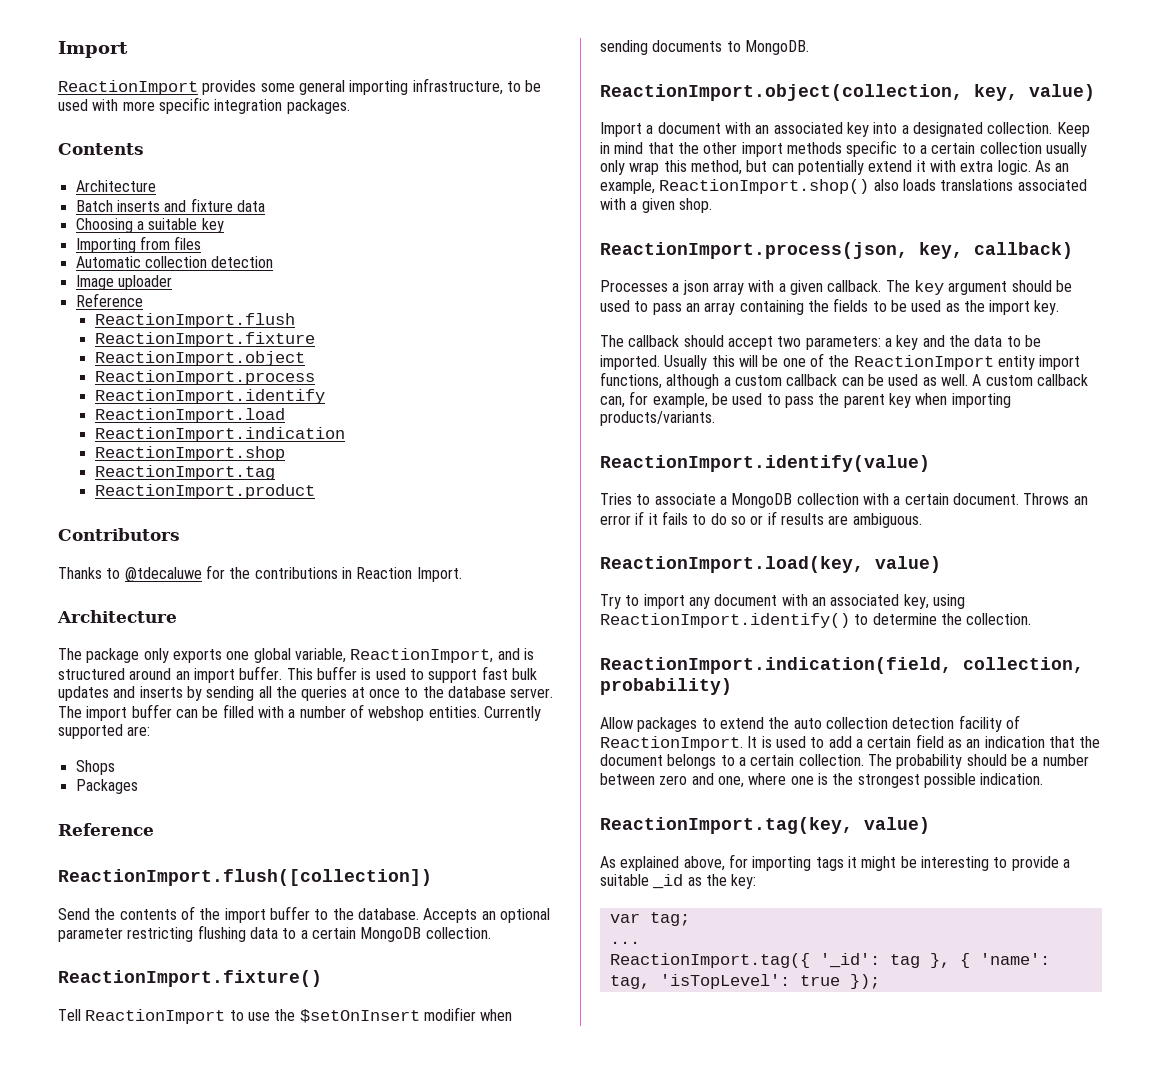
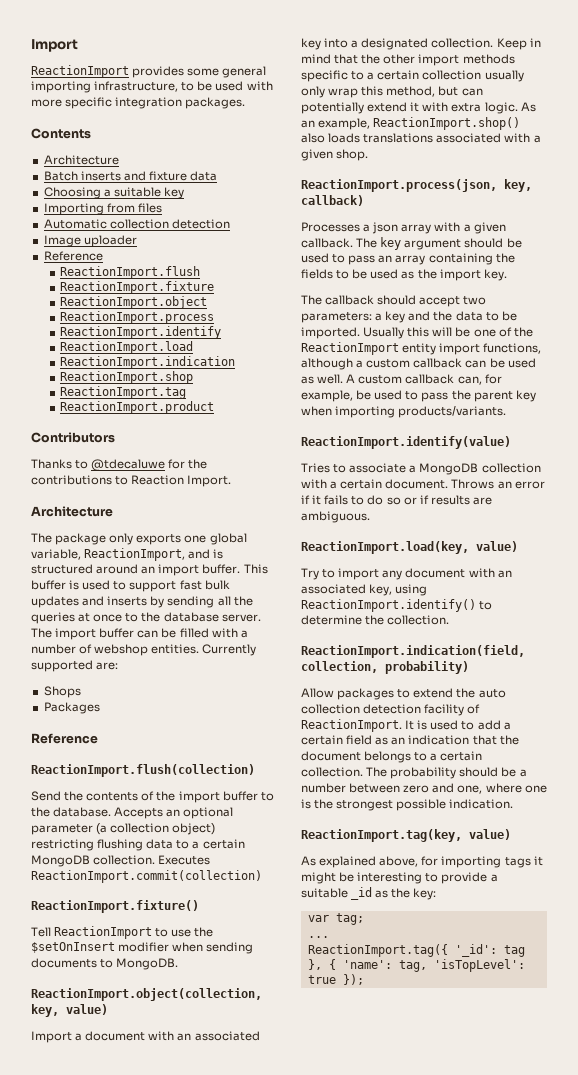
- Thanks to @tdecaluwe for the contributions in Reaction Import.
+ Thanks to @tdecaluwe for the contributions to Reaction Import.
- ReactionImport.flush([collection])
+ ReactionImport.flush(collection)
- Accepts an optional parameter restricting flushing data to a certain MongoDB collection.
+ Accepts an optional parameter (a collection object) restricting flushing data to a certain MongoDB collection. Executes ReactionImport.commit(collection)

